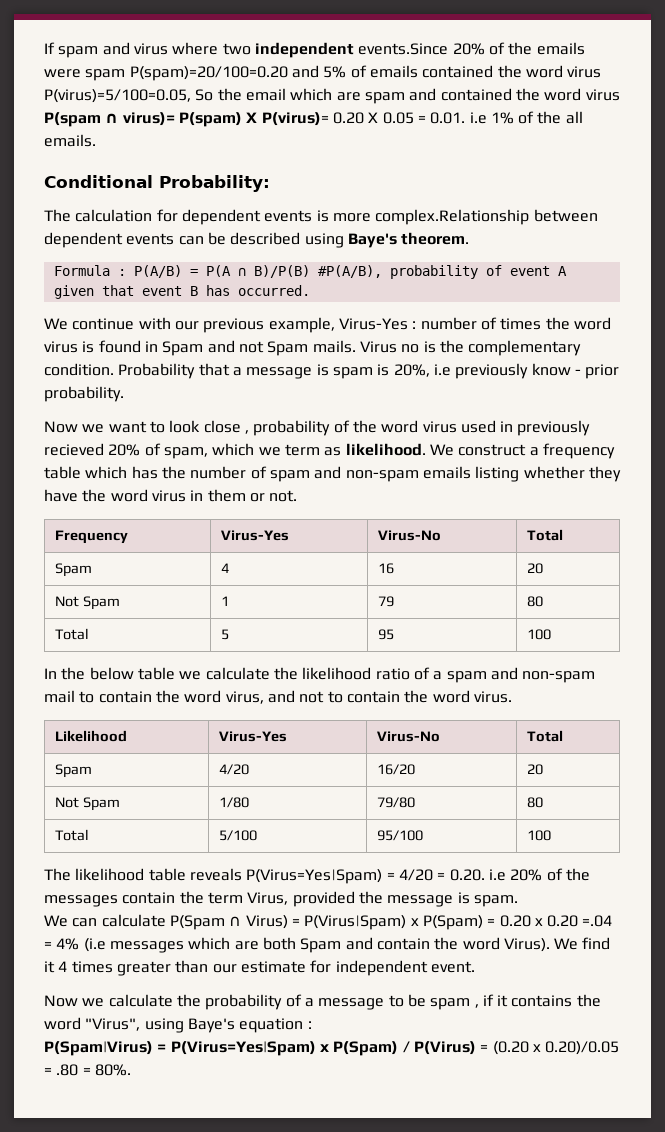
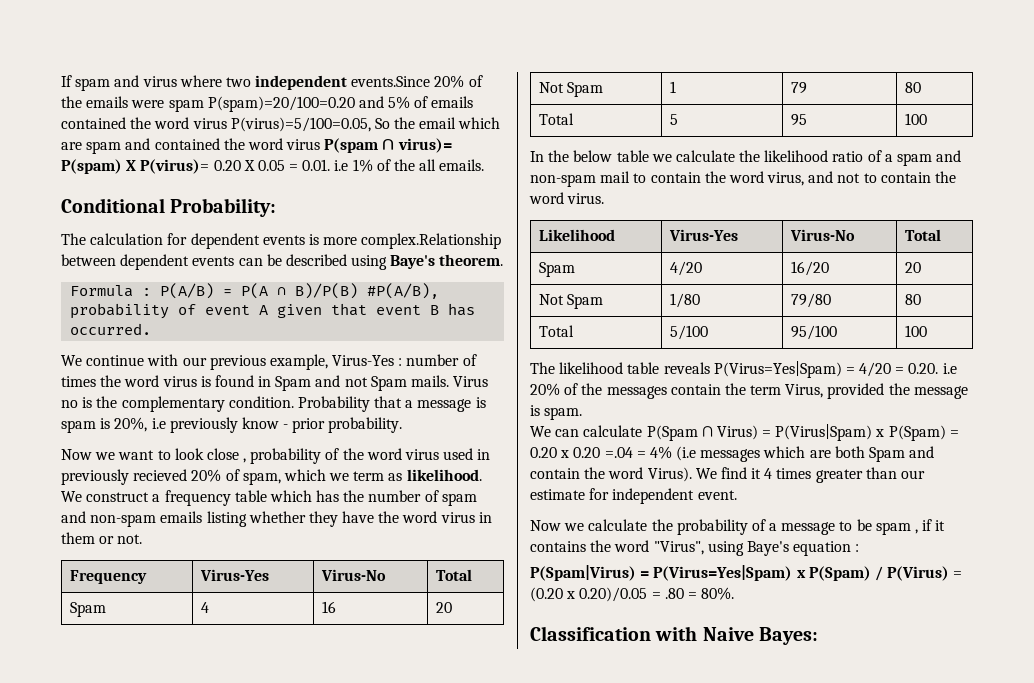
+ Classification with Naive Bayes:

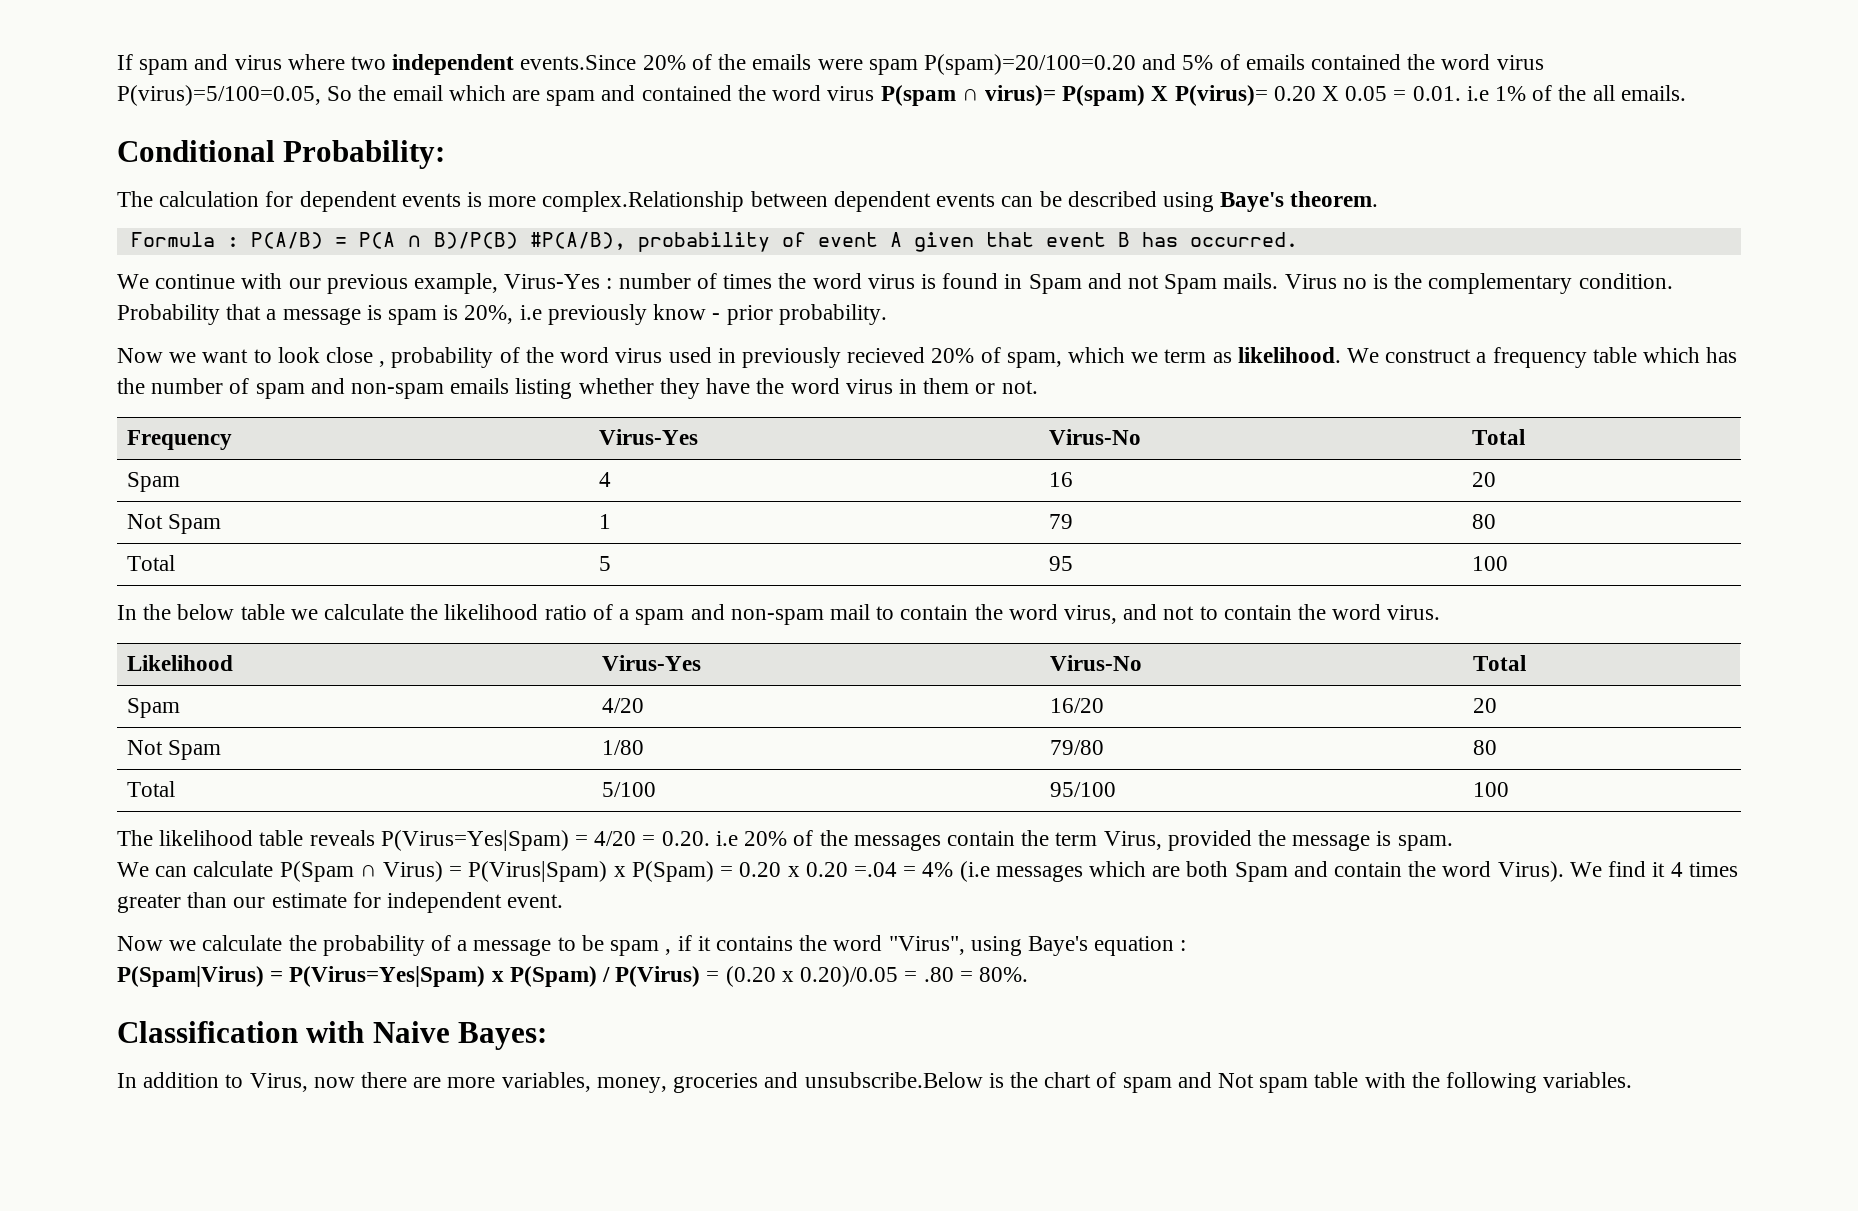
+ In addition to Virus, now there are more variables, money, groceries and unsubscribe.Below is the chart of spam and Not spam table with the following variables.

